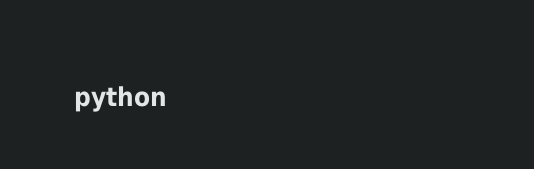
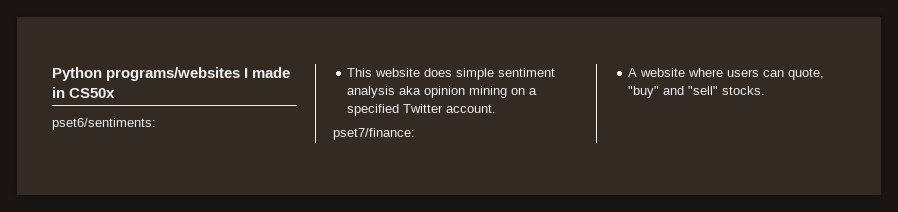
- python
+ Python programs/websites I made in CS50x
+ pset6/sentiments:
+ This website does simple sentiment analysis aka opinion mining on a specified Twitter account.
+ pset7/finance:
+ A website where users can quote, "buy" and "sell" stocks.

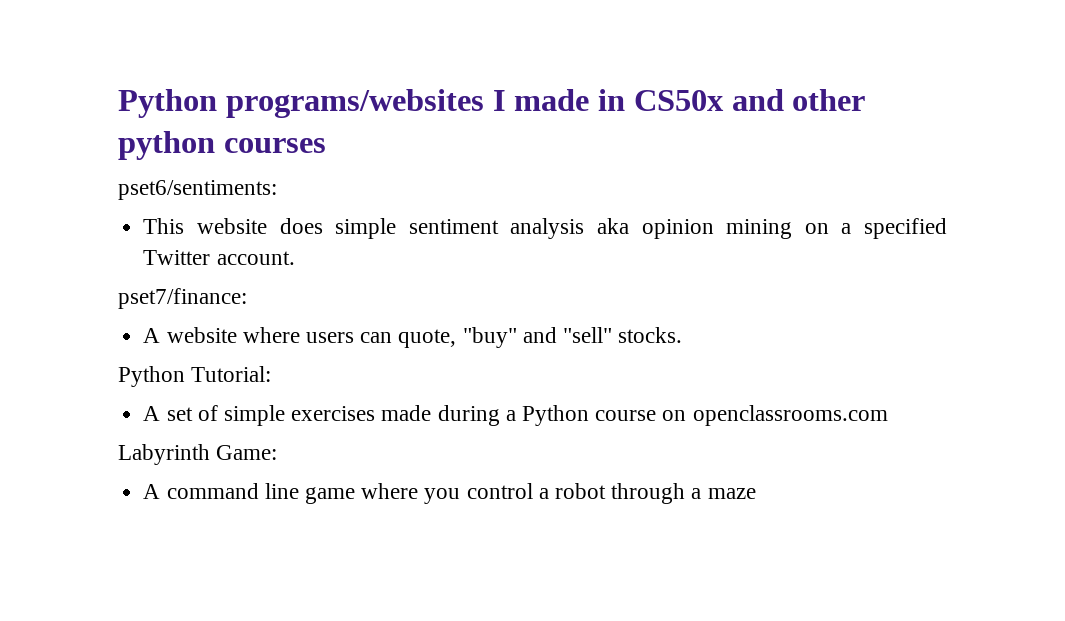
- Python programs/websites I made in CS50x
+ Python programs/websites I made in CS50x and other python courses
+ Python Tutorial:
+ A set of simple exercises made during a Python course on openclassrooms.com
+ Labyrinth Game:
+ A command line game where you control a robot through a maze

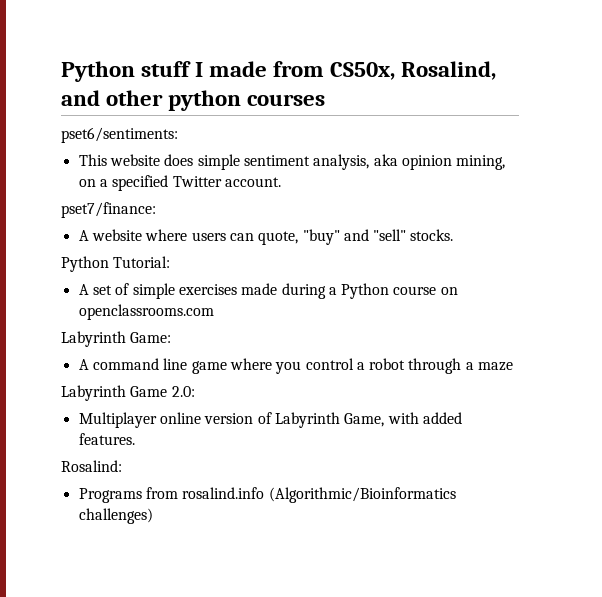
- Python programs/websites I made in CS50x and other python courses
+ Python stuff I made from CS50x, Rosalind, and other python courses
- This website does simple sentiment analysis aka opinion mining on a specified Twitter account.
+ This website does simple sentiment analysis, aka opinion mining, on a specified Twitter account.
+ Labyrinth Game 2.0:
+ Multiplayer online version of Labyrinth Game, with added features.
+ Rosalind:
+ Programs from rosalind.info (Algorithmic/Bioinformatics challenges)

